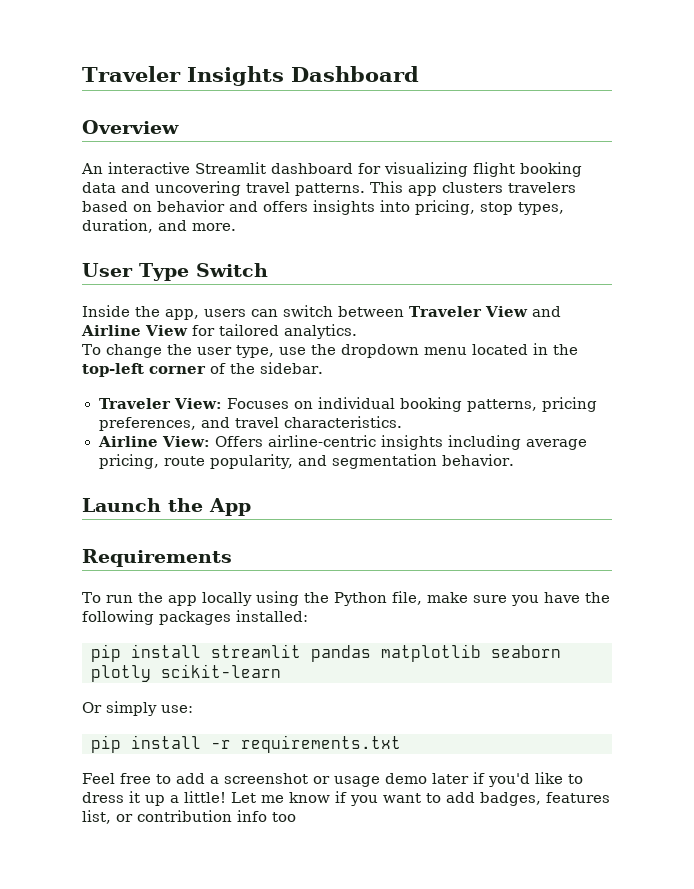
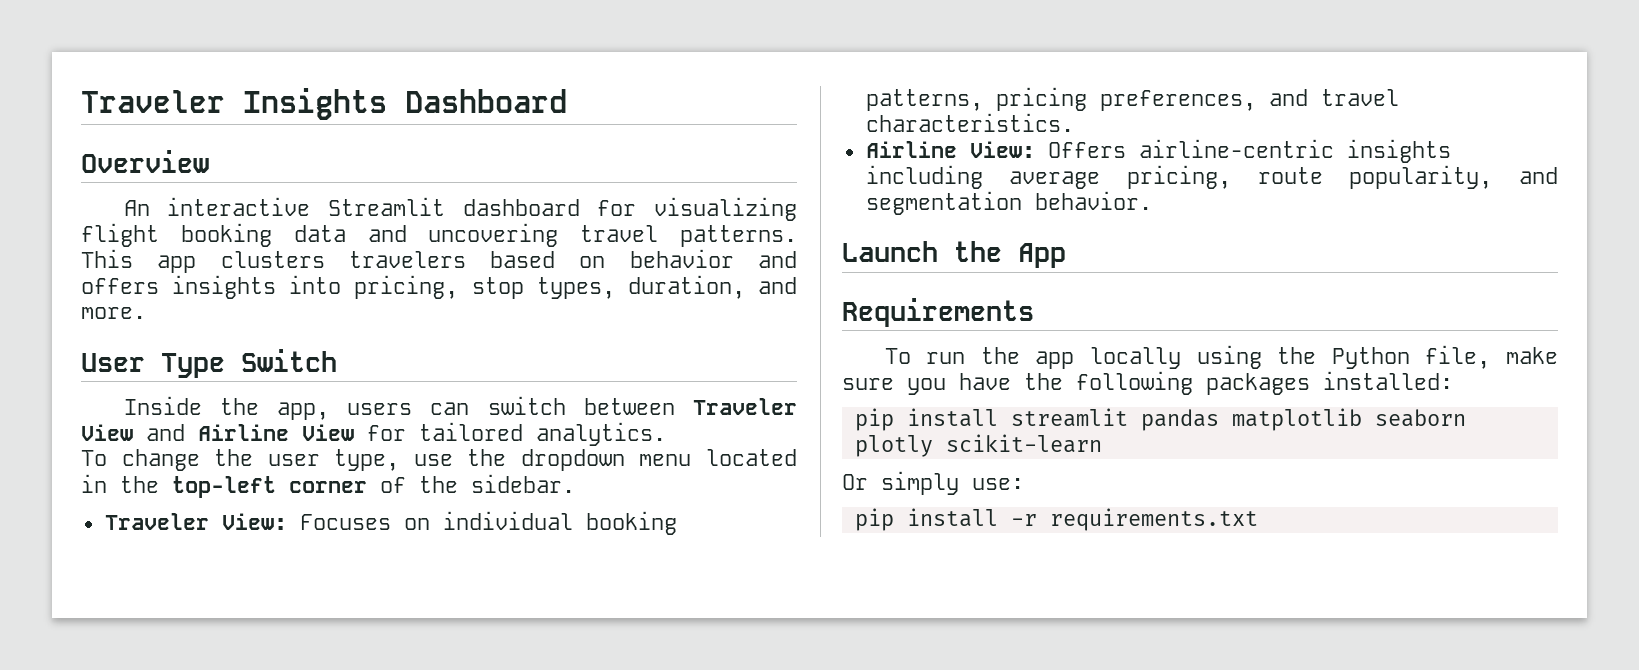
- Feel free to add a screenshot or usage demo later if you'd like to dress it up a little! Let me know if you want to add badges, features list, or contribution info too

